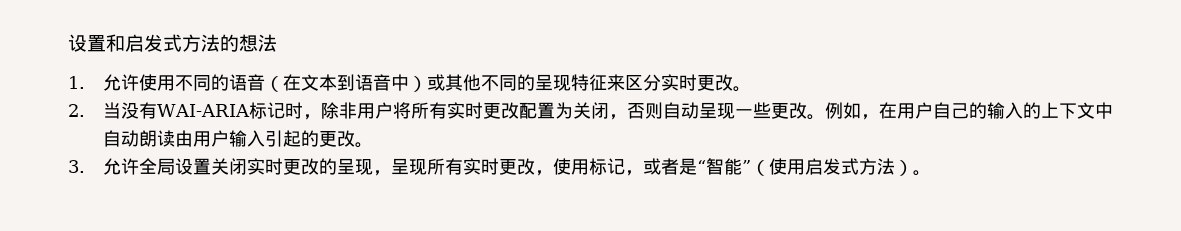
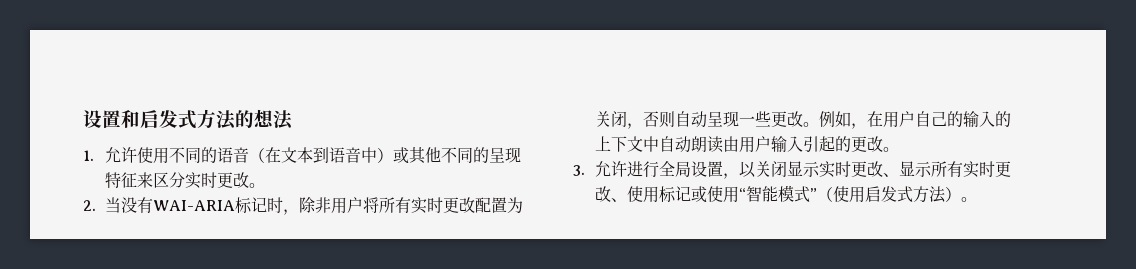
- 3.允许全局设置关闭实时更改的呈现，呈现所有实时更改，使用标记，或者是“智能”（使用启发式方法）。
+ 3.允许进行全局设置，以关闭显示实时更改、显示所有实时更改、使用标记或使用“智能模式”（使用启发式方法）。

